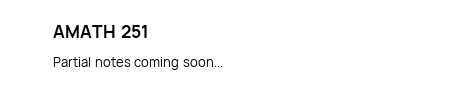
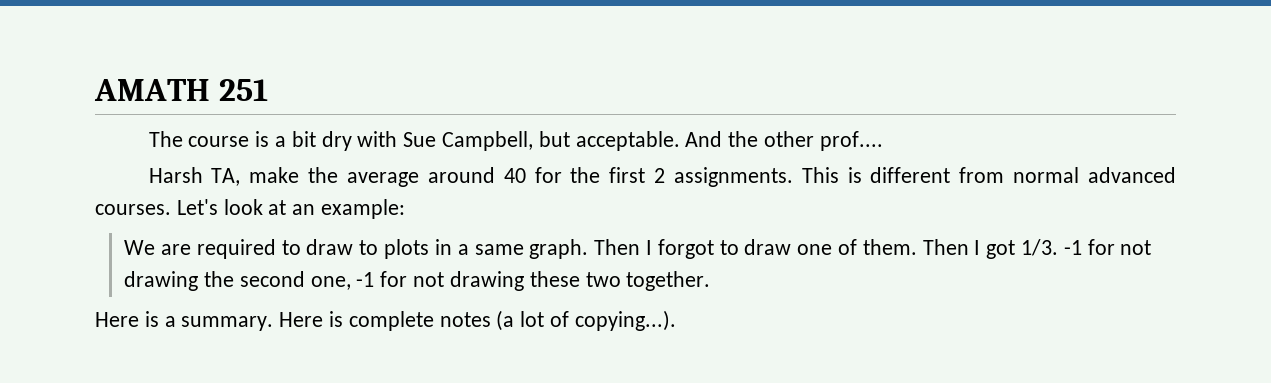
- Partial notes coming soon...
+ The course is a bit dry with Sue Campbell, but acceptable. And the other prof....
+ Harsh TA, make the average around 40 for the first 2 assignments. This is different from normal advanced courses. Let's look at an example:
+ We are required to draw to plots in a same graph. Then I forgot to draw one of them. Then I got 1/3. -1 for not drawing the second one, -1 for not drawing these two together.
+ Here is a summary. Here is complete notes (a lot of copying...).

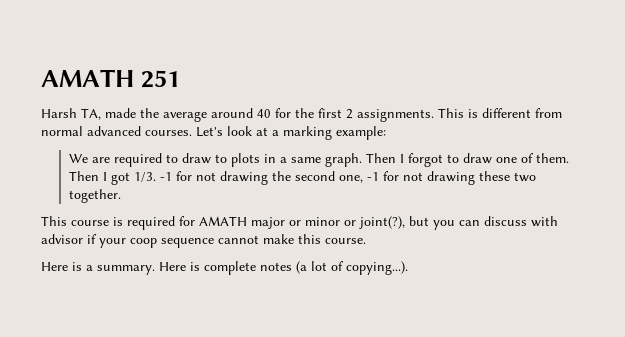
- The course is a bit dry with Sue Campbell, but acceptable. And the other prof....
- Harsh TA, make the average around 40 for the first 2 assignments.
+ Harsh TA, made the average around 40 for the first 2 assignments.
- Let's look at an example:
+ Let's look at a marking example:
+ This course is required for AMATH major or minor or joint(?), but you can discuss with advisor if your coop sequence cannot make this course.

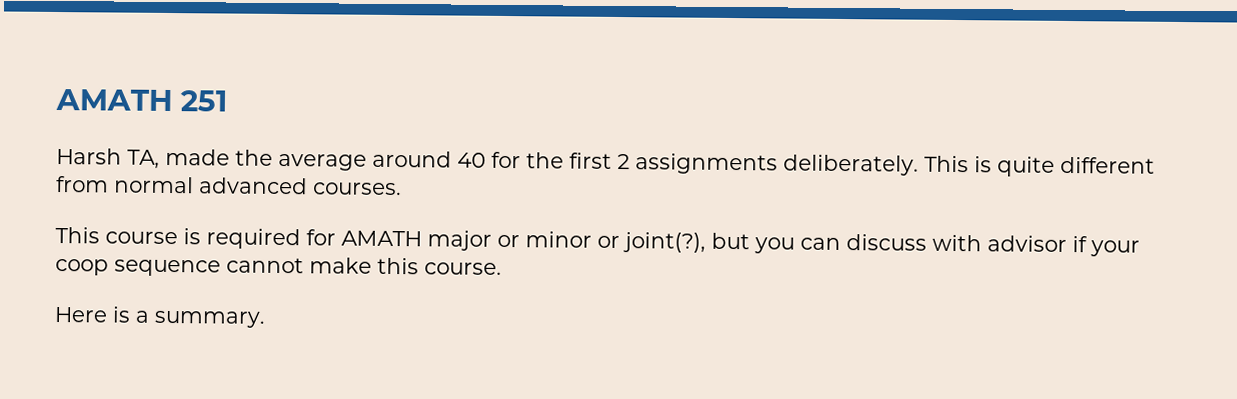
- Harsh TA, made the average around 40 for the first 2 assignments.
+ Harsh TA, made the average around 40 for the first 2 assignments deliberately.
- This is different from normal advanced courses. Let's look at a marking example:
- We are required to draw to plots in a same graph. Then I forgot to draw one of them. Then I got 1/3. -1 for not drawing the second one, -1 for not drawing these two together.
+ This is quite different from normal advanced courses.
- Here is complete notes (a lot of copying...).

